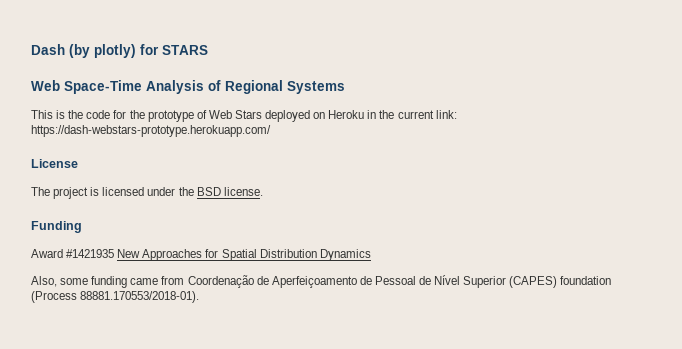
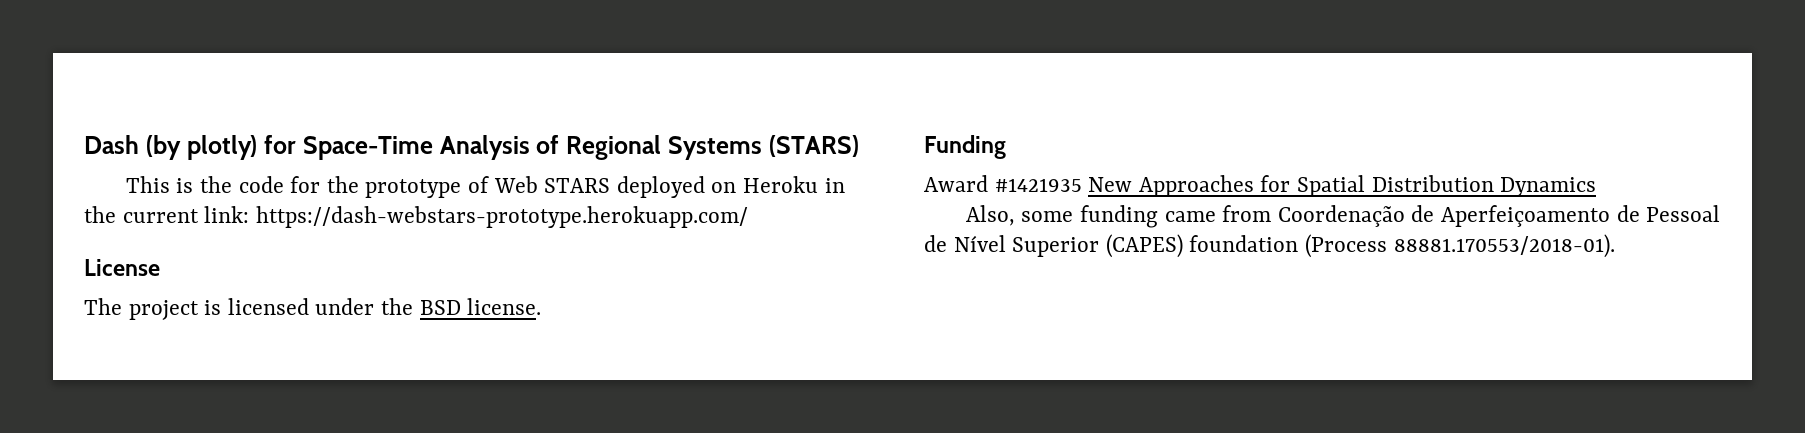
- Dash (by plotly) for STARS
- Web Space-Time Analysis of Regional Systems
+ Dash (by plotly) for Space-Time Analysis of Regional Systems (STARS)
- This is the code for the prototype of Web Stars deployed on Heroku in the current link: https://dash-webstars-prototype.herokuapp.com/
+ This is the code for the prototype of Web STARS deployed on Heroku in the current link: https://dash-webstars-prototype.herokuapp.com/

